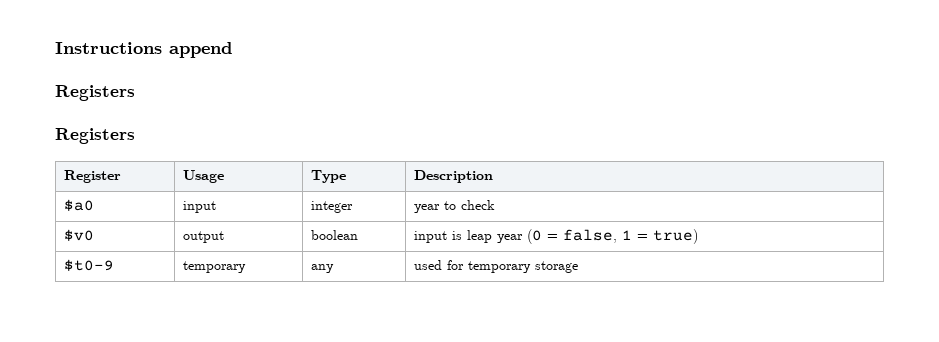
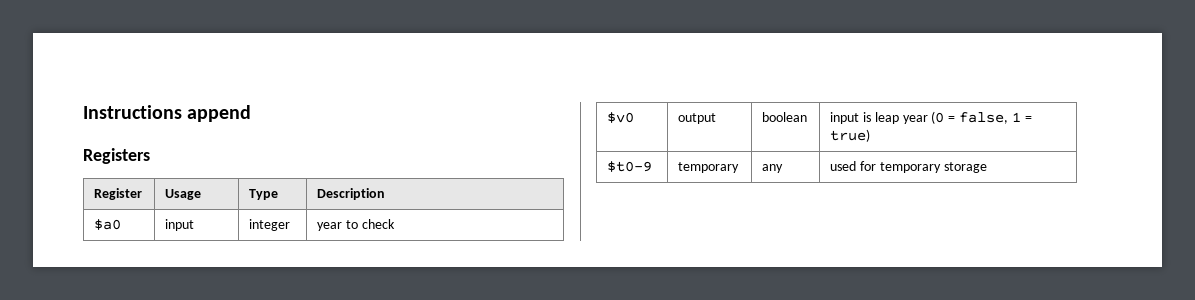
  Instructions append
- Registers

